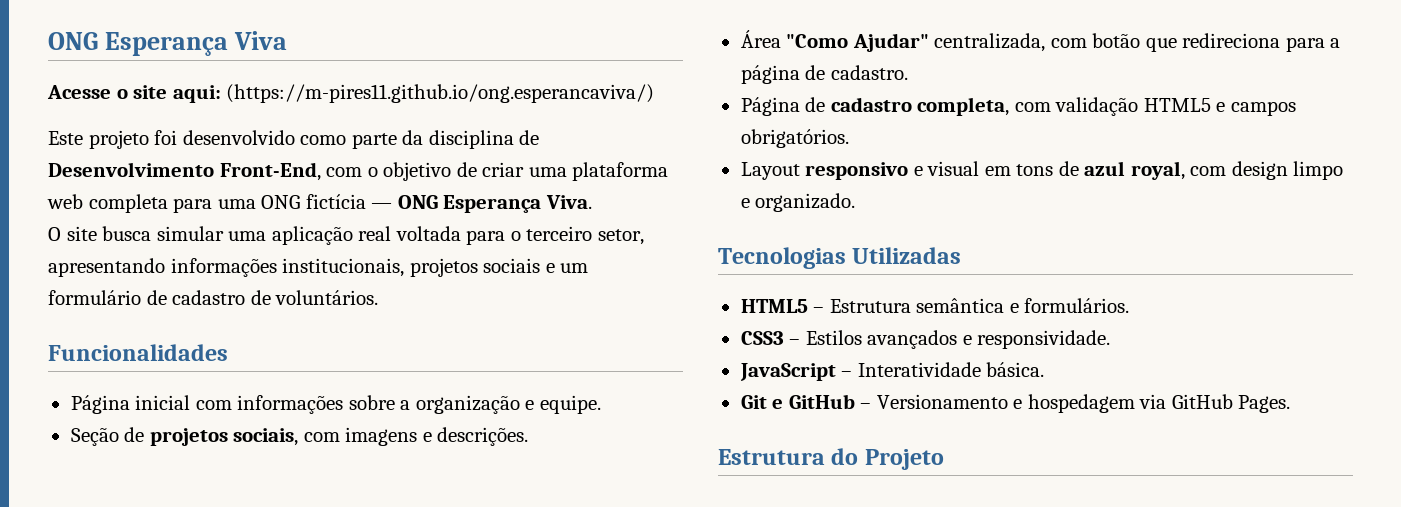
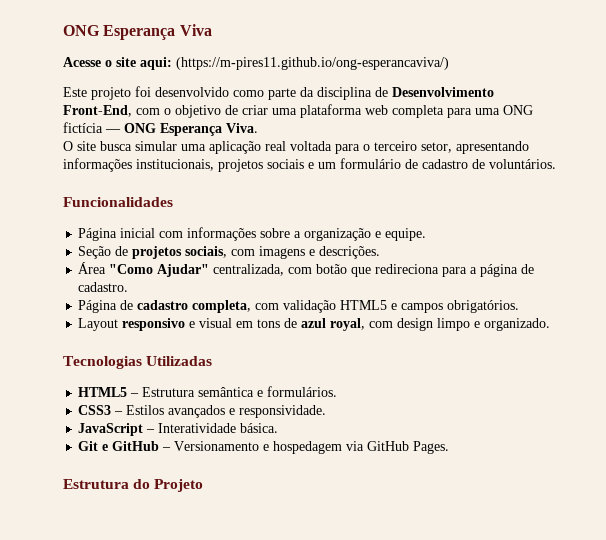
- Acesse o site aqui: (https://m-pires11.github.io/ong.esperancaviva/)
+ Acesse o site aqui: (https://m-pires11.github.io/ong-esperancaviva/)

